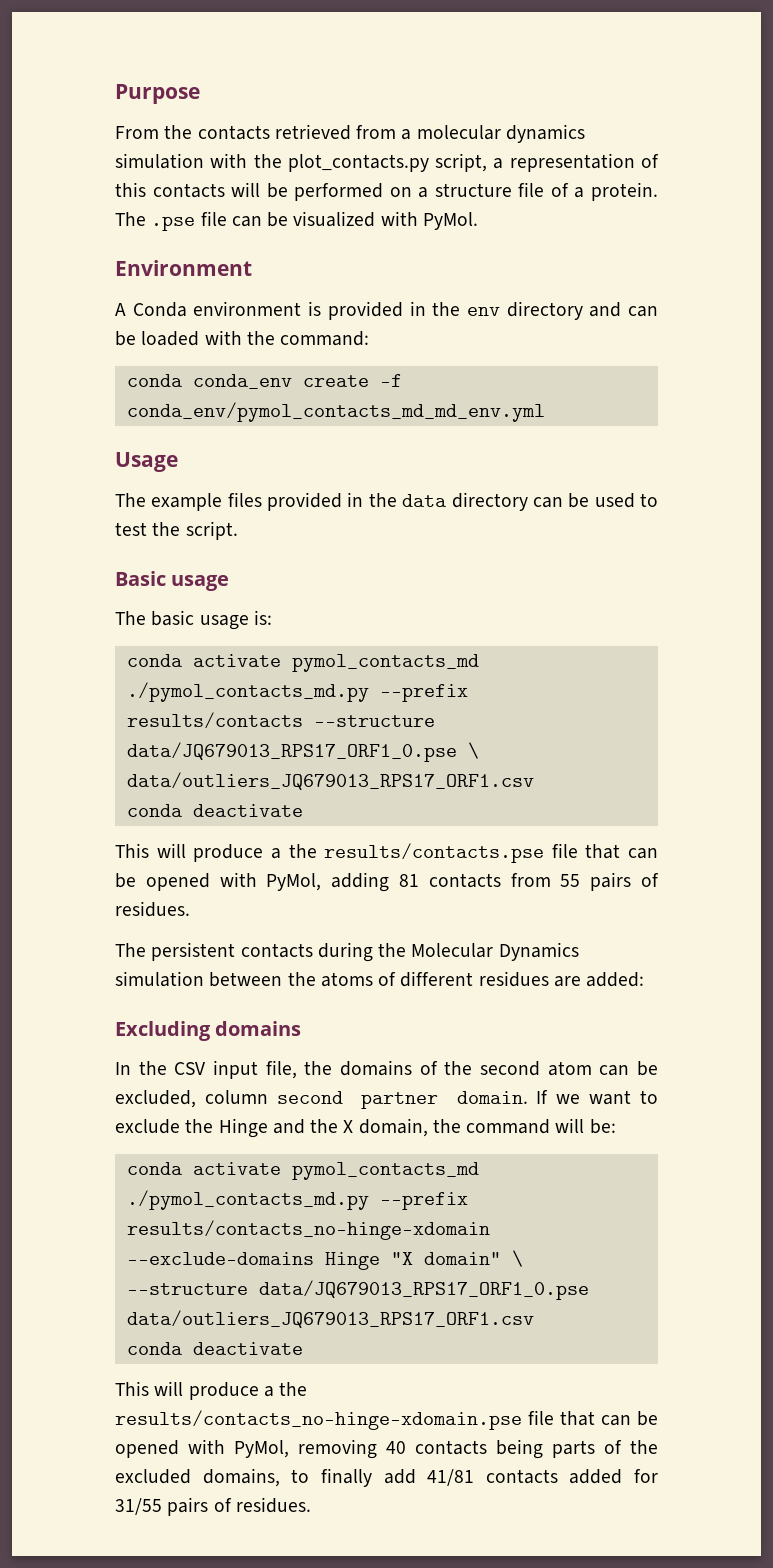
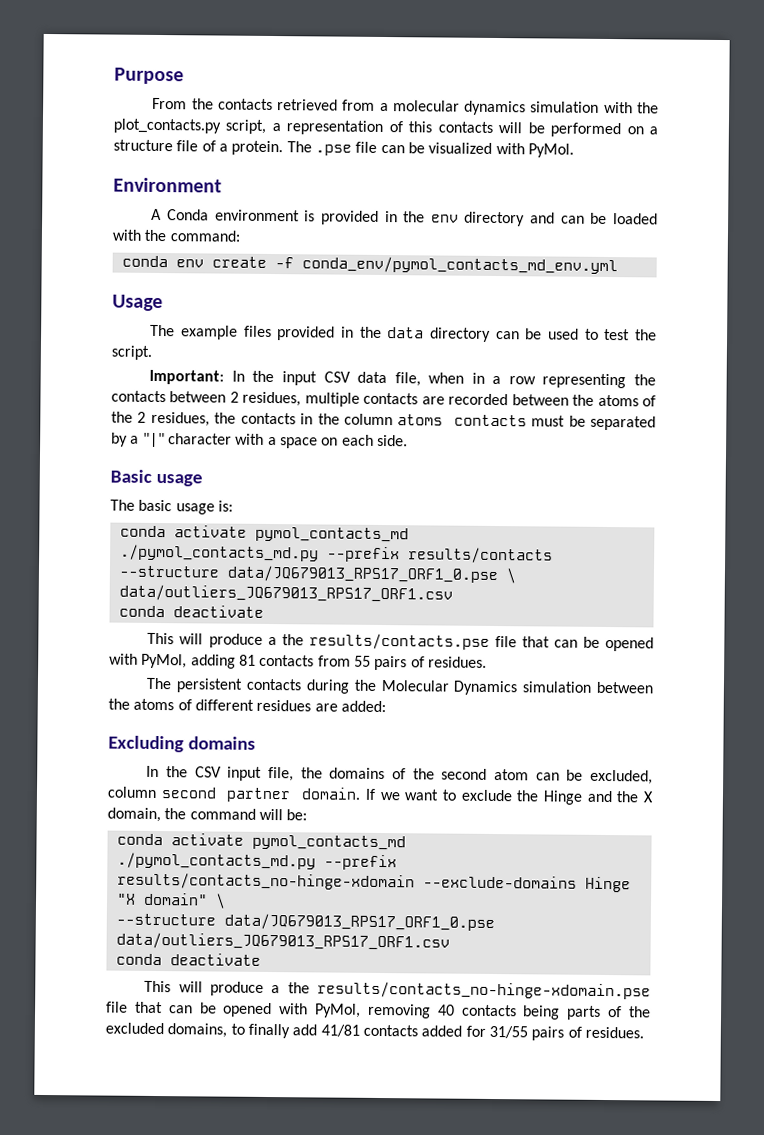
- conda conda_env create -f conda_env/pymol_contacts_md_md_env.yml
+ conda env create -f conda_env/pymol_contacts_md_env.yml
+ Important: In the input CSV data file, when in a row representing the contacts between 2 residues, multiple contacts are recorded between the atoms of the 2 residues, the contacts in the column atoms contacts must be separated by a "|" character with a space on each side.

